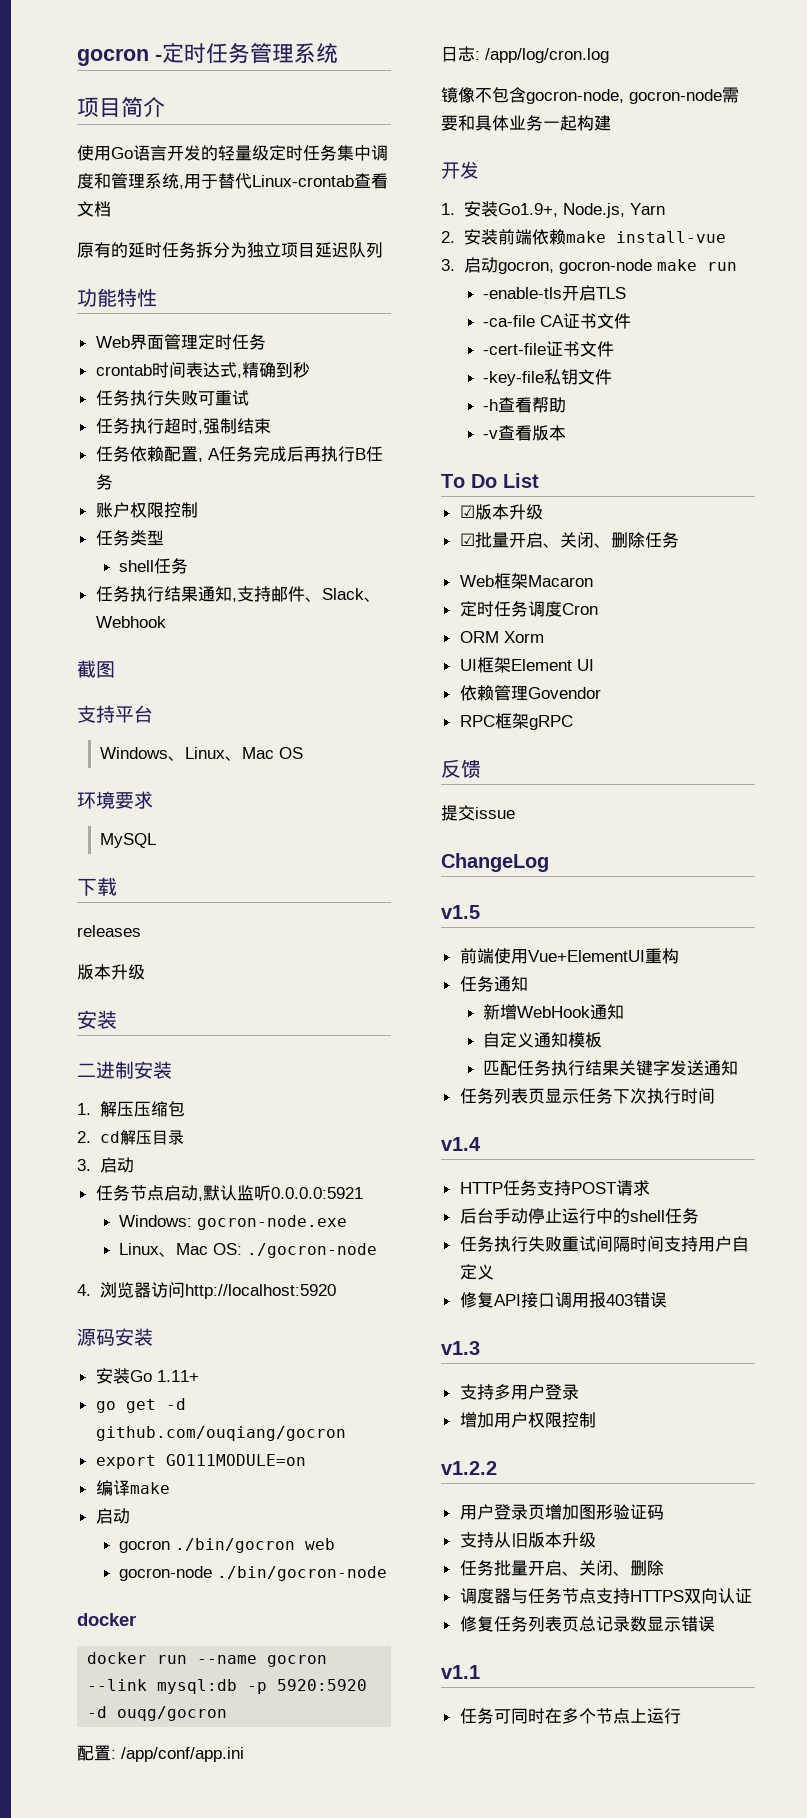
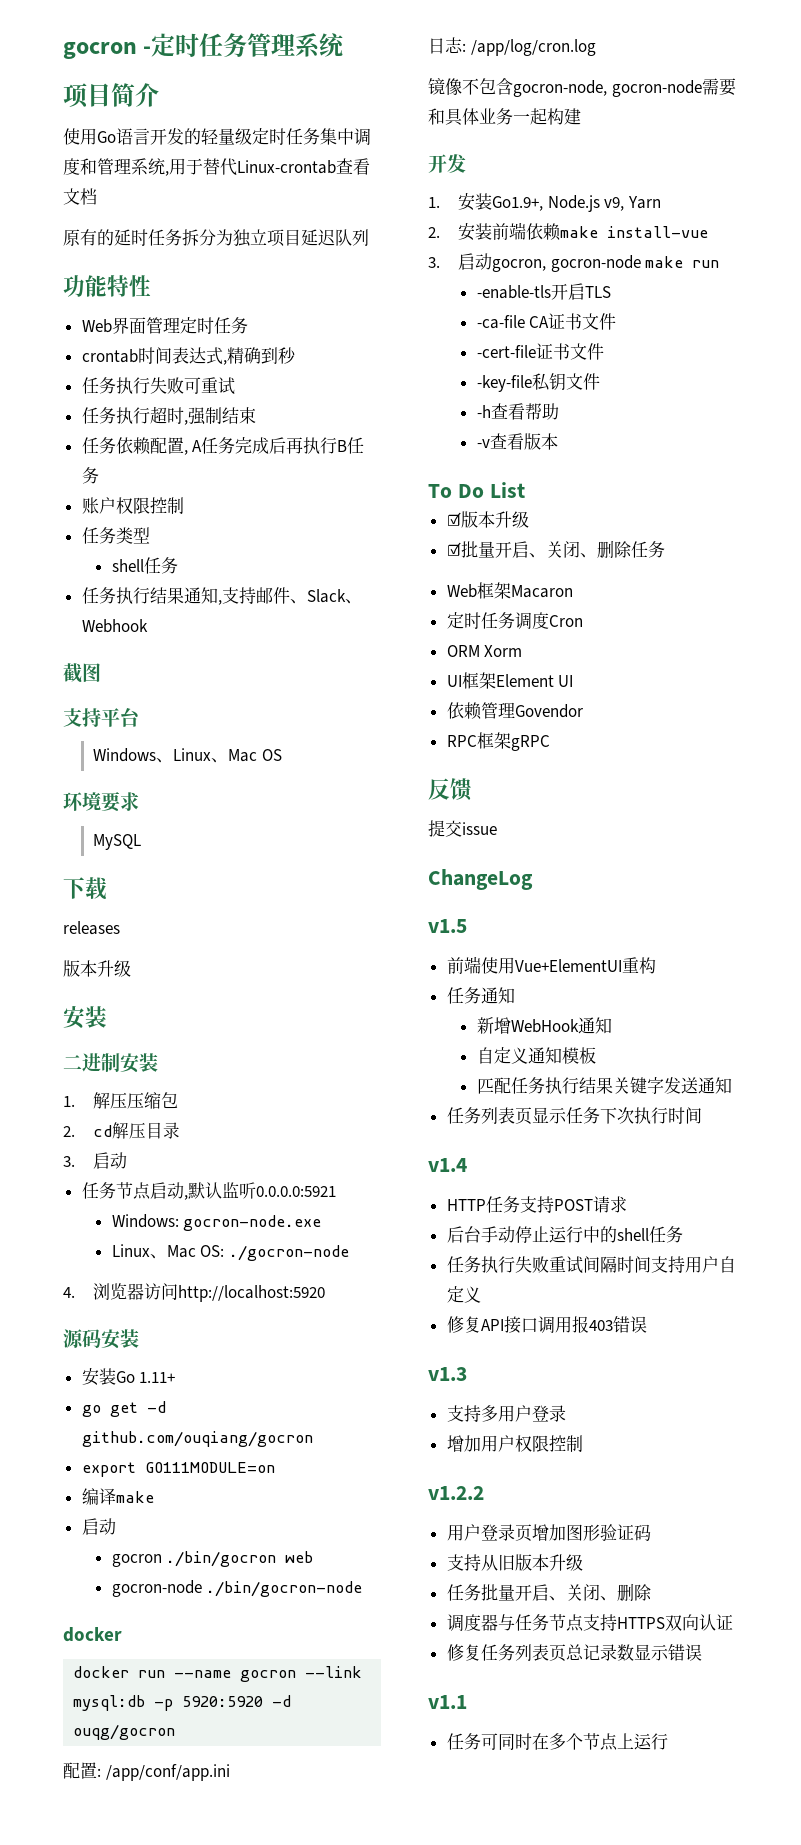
- 1.安装Go1.9+, Node.js, Yarn
+ 1.安装Go1.9+, Node.js v9, Yarn

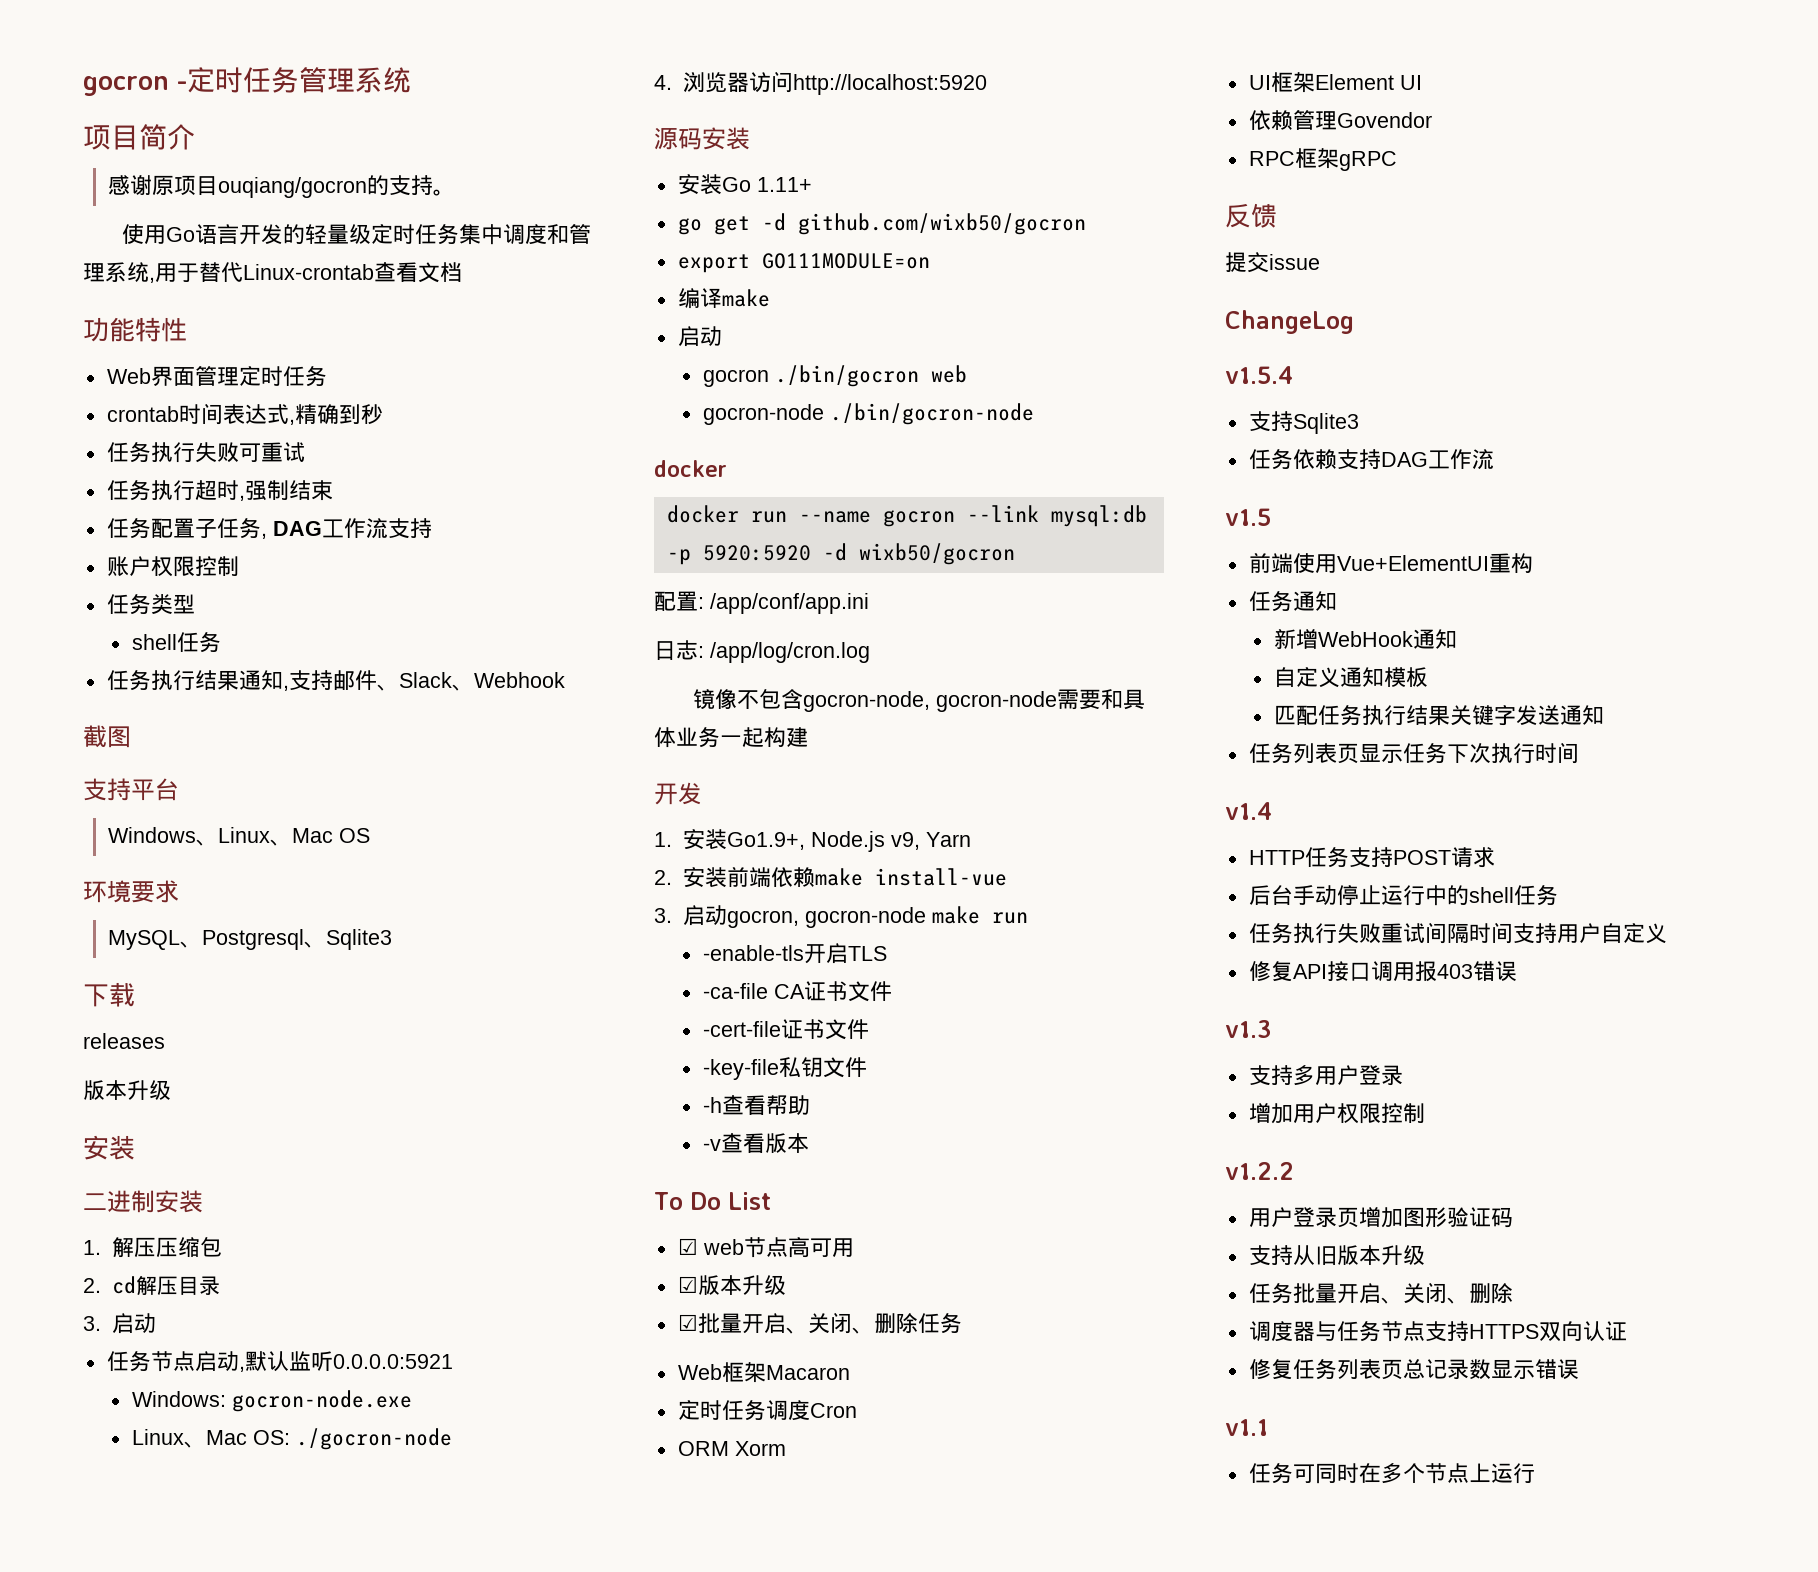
+ 感谢原项目ouqiang/gocron的支持。
- 原有的延时任务拆分为独立项目延迟队列
- 任务依赖配置, A任务完成后再执行B任务
+ 任务配置子任务, DAG工作流支持
- MySQL
+ MySQL、Postgresql、Sqlite3
- go get -d github.com/ouqiang/gocron
+ go get -d github.com/wixb50/gocron
- docker run --name gocron --link mysql:db -p 5920:5920 -d ouqg/gocron
+ docker run --name gocron --link mysql:db -p 5920:5920 -d wixb50/gocron
+ ☑ web节点高可用
+ v1.5.4
+ 支持Sqlite3
+ 任务依赖支持DAG工作流

